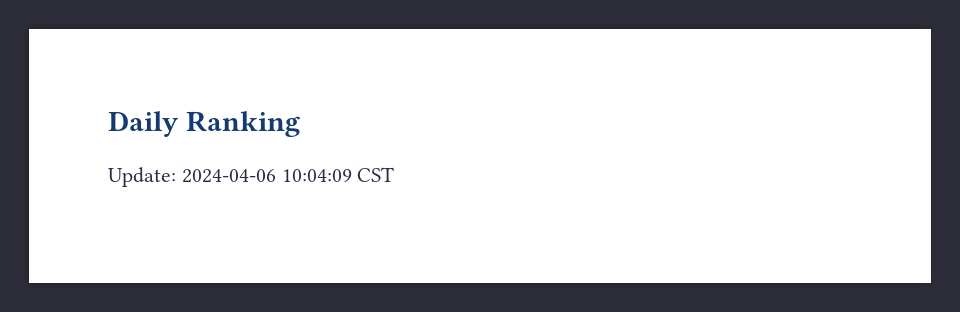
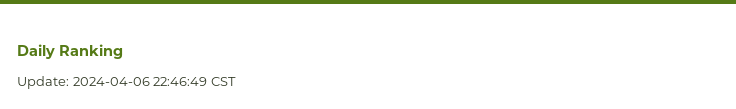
- Update: 2024-04-06 10:04:09 CST
+ Update: 2024-04-06 22:46:49 CST

